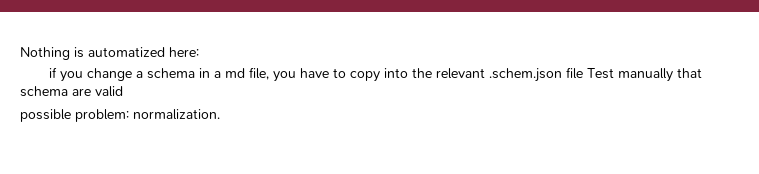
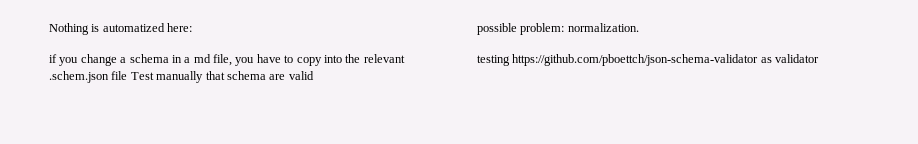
+ testing https://github.com/pboettch/json-schema-validator as validator

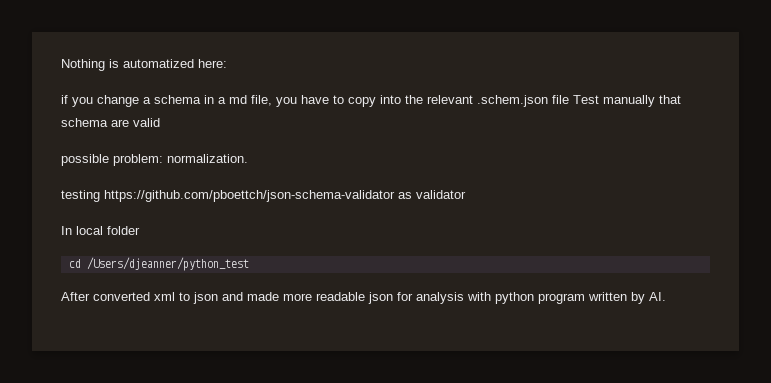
+ In local folder
+ cd /Users/djeanner/python_test
+ After converted xml to json and made more readable json for analysis with python program written by AI.

